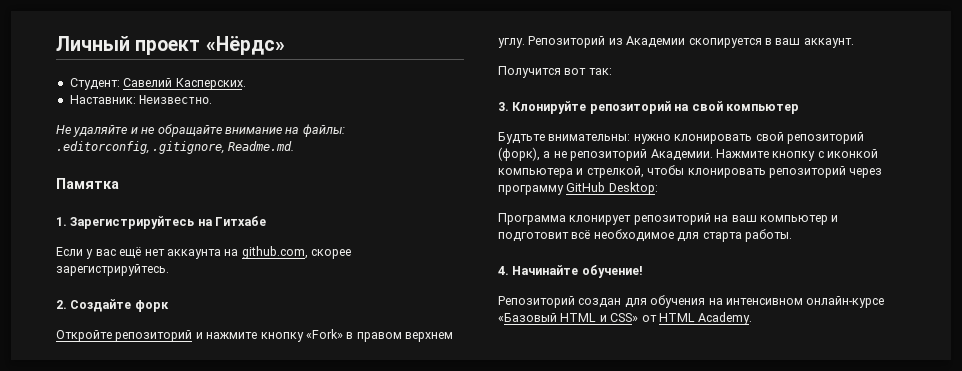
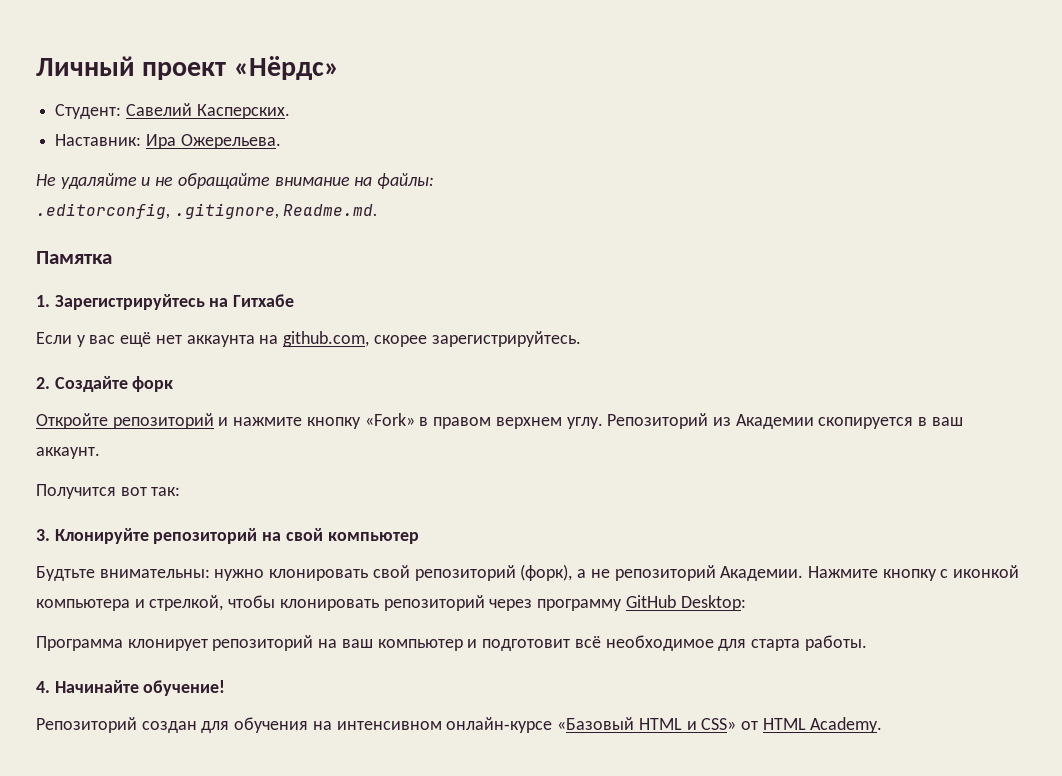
- Наставник: Неизвестно.
+ Наставник: Ира Ожерельева.

